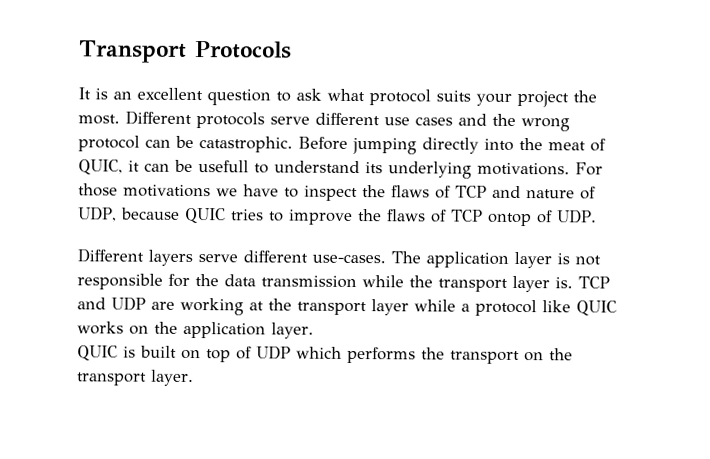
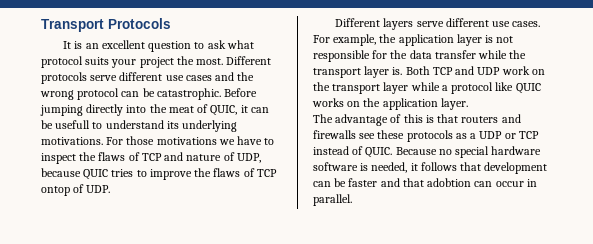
- Different layers serve different use-cases. The application layer is not responsible for the data transmission while the transport layer is.
+ Different layers serve different use cases. For example, the application layer is not responsible for the data transfer while the transport layer is.
- TCP and UDP are working at the transport layer while a protocol like QUIC works on the application layer.
+ Both TCP and UDP work on the transport layer while a protocol like QUIC works on the application layer.
- QUIC is built on top of UDP which performs the transport on the transport layer.
+ The advantage of this is that routers and firewalls see these protocols as a UDP or TCP instead of QUIC. Because no special hardware software is needed, it follows that development can be faster and that adobtion can occur in parallel.

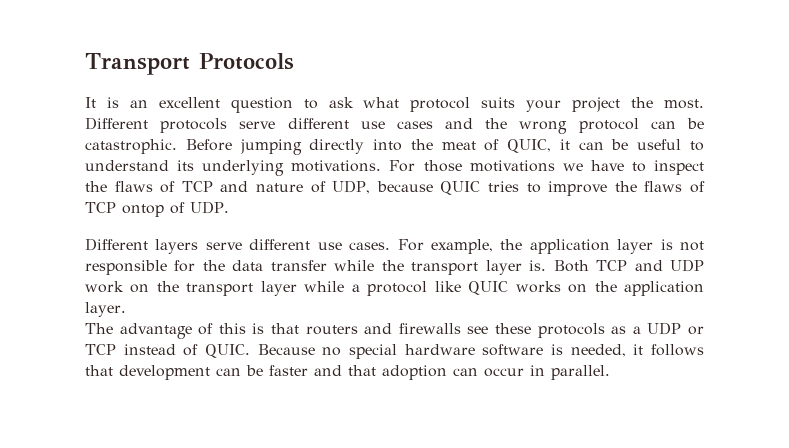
- Before jumping directly into the meat of QUIC, it can be usefull to understand its underlying motivations.
+ Before jumping directly into the meat of QUIC, it can be useful to understand its underlying motivations.
- Because no special hardware software is needed, it follows that development can be faster and that adobtion can occur in parallel.
+ Because no special hardware software is needed, it follows that development can be faster and that adoption can occur in parallel.

